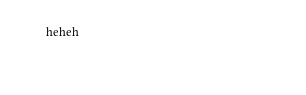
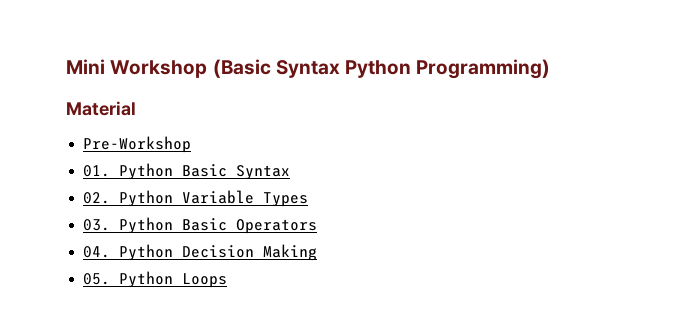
- heheh
+ Mini Workshop (Basic Syntax Python Programming)
+ Material
+ Pre-Workshop
+ 01. Python Basic Syntax
+ 02. Python Variable Types
+ 03. Python Basic Operators
+ 04. Python Decision Making
+ 05. Python Loops

